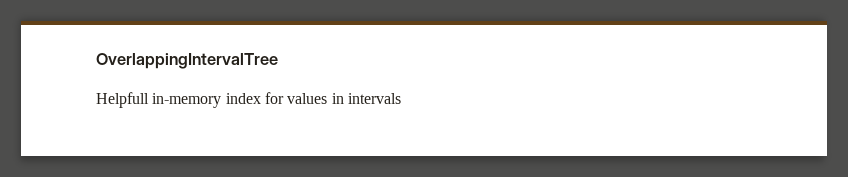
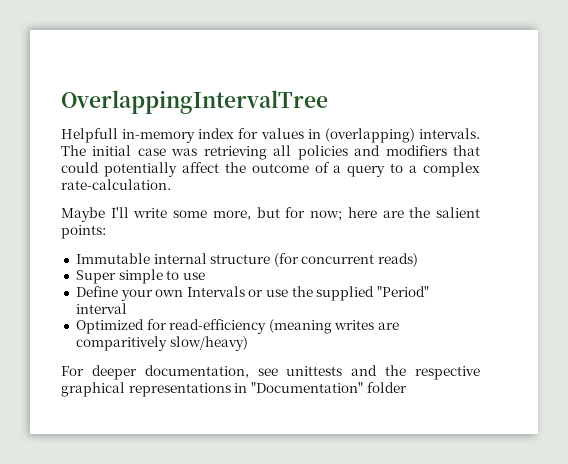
- Helpfull in-memory index for values in intervals
+ Helpfull in-memory index for values in (overlapping) intervals. The initial case was retrieving all policies and modifiers that could potentially affect the outcome of a query to a complex rate-calculation.
+ Maybe I'll write some more, but for now; here are the salient points:
+ Immutable internal structure (for concurrent reads)
+ Super simple to use
+ Define your own Intervals or use the supplied "Period" interval
+ Optimized for read-efficiency (meaning writes are comparitively slow/heavy)
+ For deeper documentation, see unittests and the respective graphical representations in "Documentation" folder

